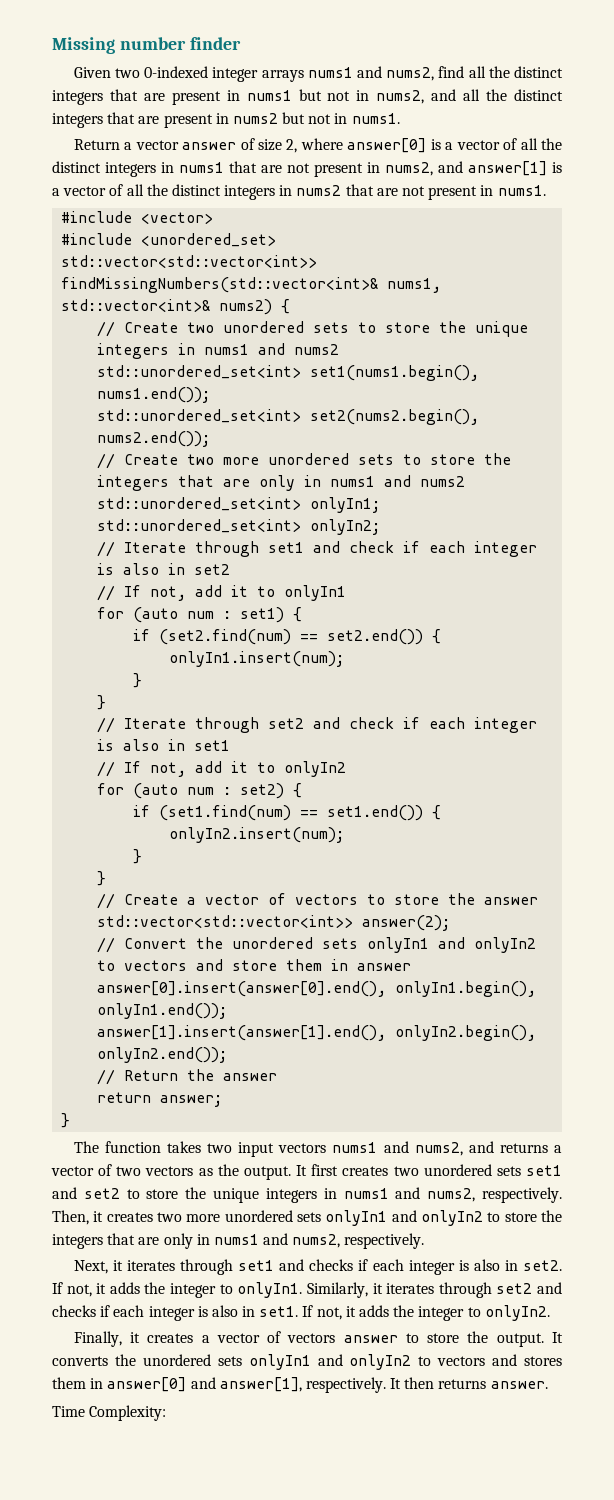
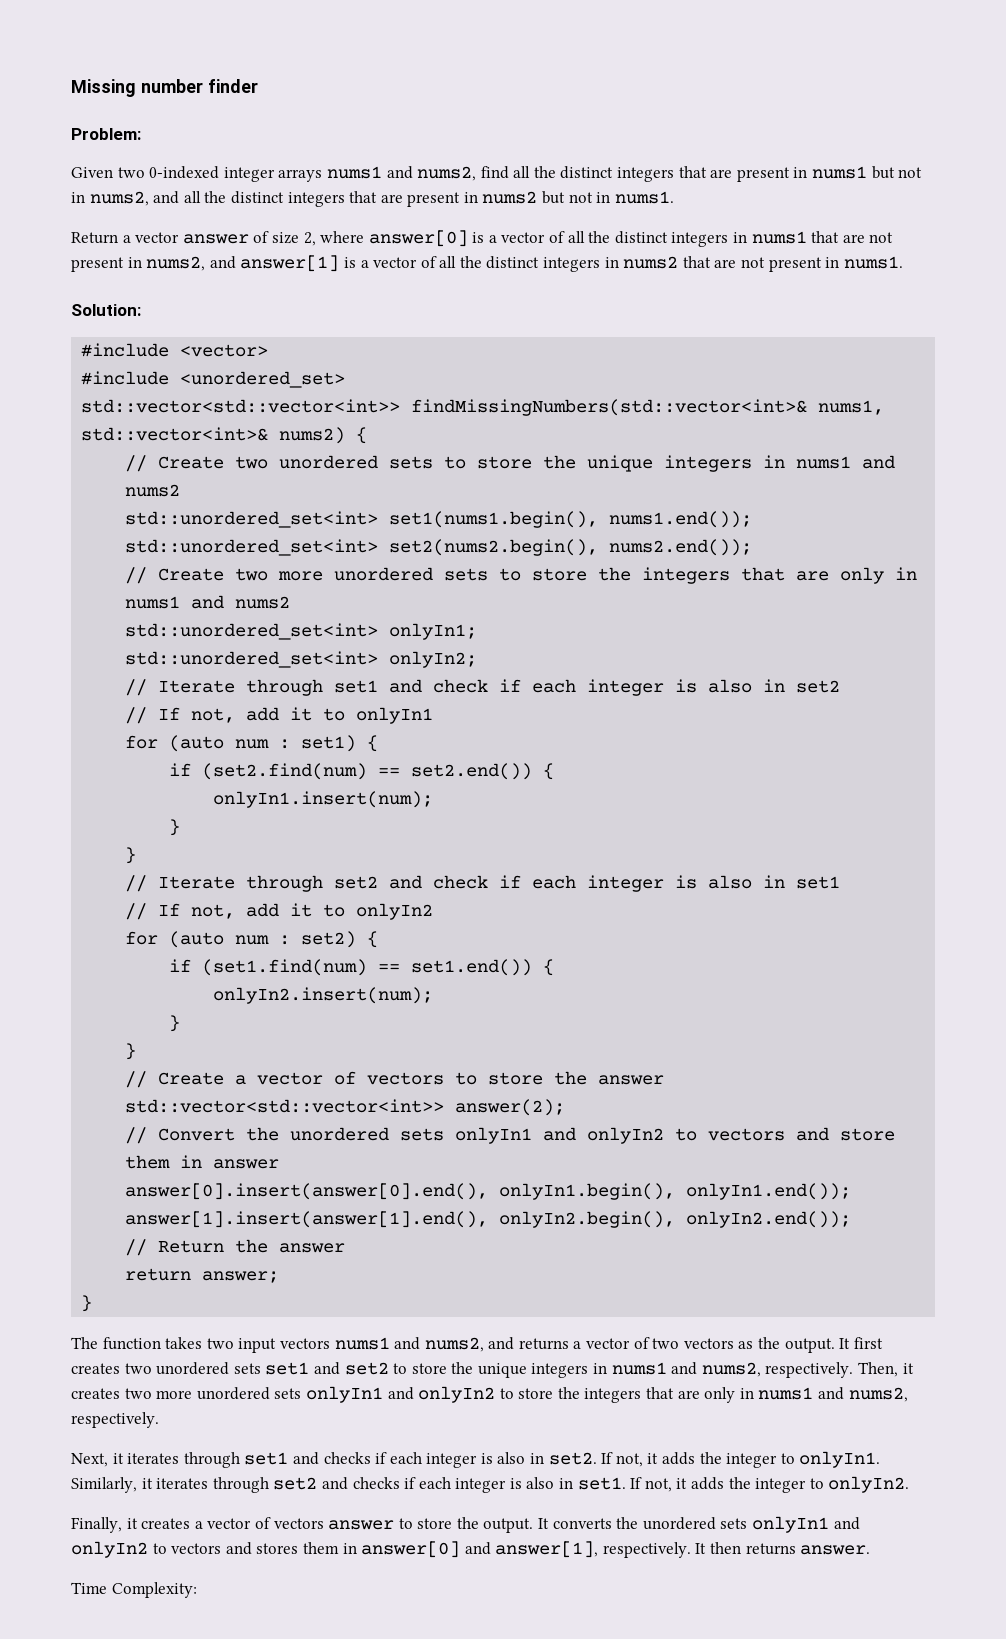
+ Problem:
+ Solution:

